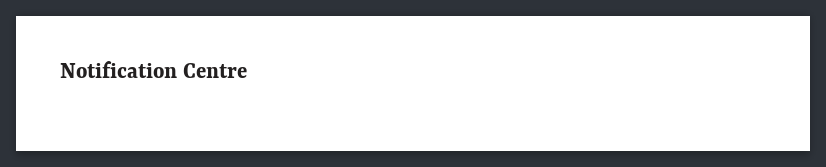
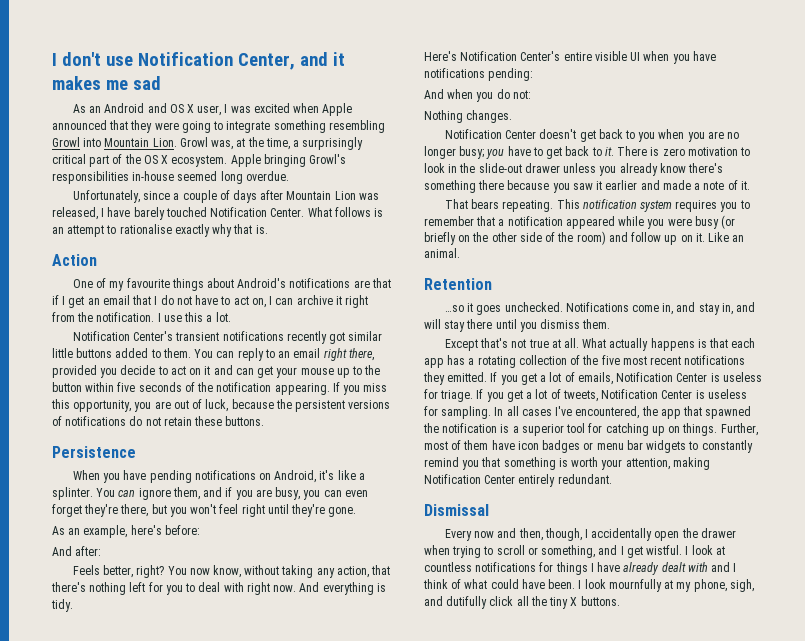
- Notification Centre
+ I don't use Notification Center, and it makes me sad
+ As an Android and OS X user, I was excited when Apple announced that they were going to integrate something resembling Growl into Mountain Lion. Growl was, at the time, a surprisingly critical part of the OS X ecosystem. Apple bringing Growl's responsibilities in-house seemed long overdue.
+ Unfortunately, since a couple of days after Mountain Lion was released, I have barely touched Notification Center. What follows is an attempt to rationalise exactly why that is.
+ Action
+ One of my favourite things about Android's notifications are that if I get an email that I do not have to act on, I can archive it right from the notification. I use this a lot.
+ Notification Center's transient notifications recently got similar little buttons added to them. You can reply to an email right there, provided you decide to act on it and can get your mouse up to the button within five seconds of the notification appearing. If you miss this opportunity, you are out of luck, because the persistent versions of notifications do not retain these buttons.
+ Persistence
+ When you have pending notifications on Android, it's like a splinter. You can ignore them, and if you are busy, you can even forget they're there, but you won't feel right until they're gone.
+ As an example, here's before:
+ And after:
+ Feels better, right? You now know, without taking any action, that there's nothing left for you to deal with right now. And everything is tidy.
+ Here's Notification Center's entire visible UI when you have notifications pending:
+ And when you do not:
+ Nothing changes.
+ Notification Center doesn't get back to you when you are no longer busy; you have to get back to it. There is zero motivation to look in the slide-out drawer unless you already know there's something there because you saw it earlier and made a note of it.
+ That bears repeating. This notification system requires you to remember that a notification appeared while you were busy (or briefly on the other side of the room) and follow up on it. Like an animal.
+ Retention
+ …so it goes unchecked. Notifications come in, and stay in, and will stay there until you dismiss them.
+ Except that's not true at all. What actually happens is that each app has a rotating collection of the five most recent notifications they emitted. If you get a lot of emails, Notification Center is useless for triage. If you get a lot of tweets, Notification Center is useless for sampling. In all cases I've encountered, the app that spawned the notification is a superior tool for catching up on things. Further, most of them have icon badges or menu bar widgets to constantly remind you that something is worth your attention, making Notification Center entirely redundant.
+ Dismissal
+ Every now and then, though, I accidentally open the drawer when trying to scroll or something, and I get wistful. I look at countless notifications for things I have already dealt with and I think of what could have been. I look mournfully at my phone, sigh, and dutifully click all the tiny X buttons.

